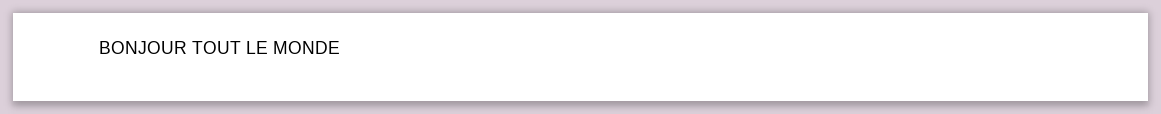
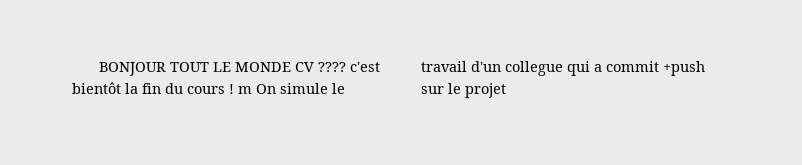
- BONJOUR TOUT LE MONDE
+ BONJOUR TOUT LE MONDE CV ???? c'est bientôt la fin du cours ! m On simule le travail d'un collegue qui a commit +push sur le projet

